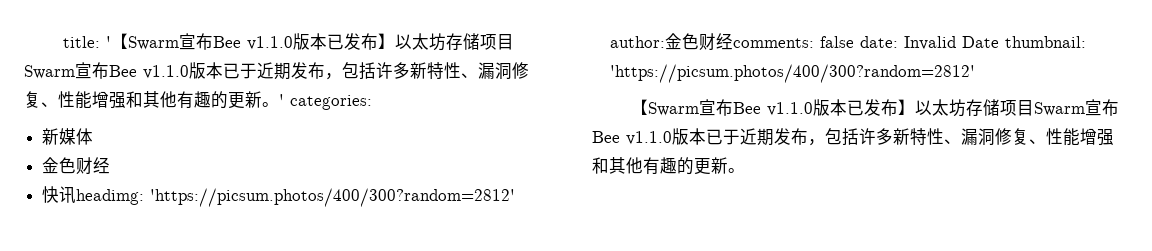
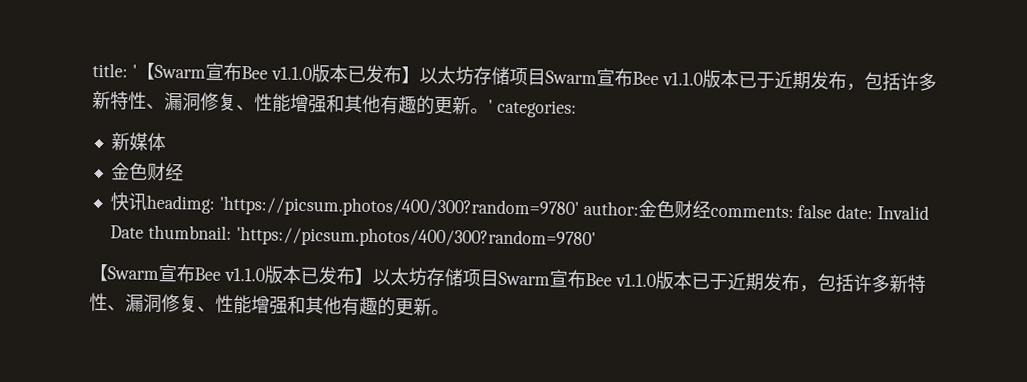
- 快讯headimg: 'https://picsum.photos/400/300?random=2812' author:金色财经comments: false date: Invalid Date thumbnail: 'https://picsum.photos/400/300?random=2812'
+ 快讯headimg: 'https://picsum.photos/400/300?random=9780' author:金色财经comments: false date: Invalid Date thumbnail: 'https://picsum.photos/400/300?random=9780'

